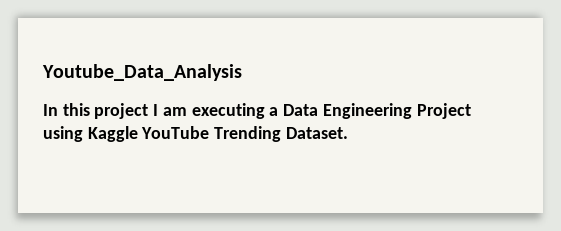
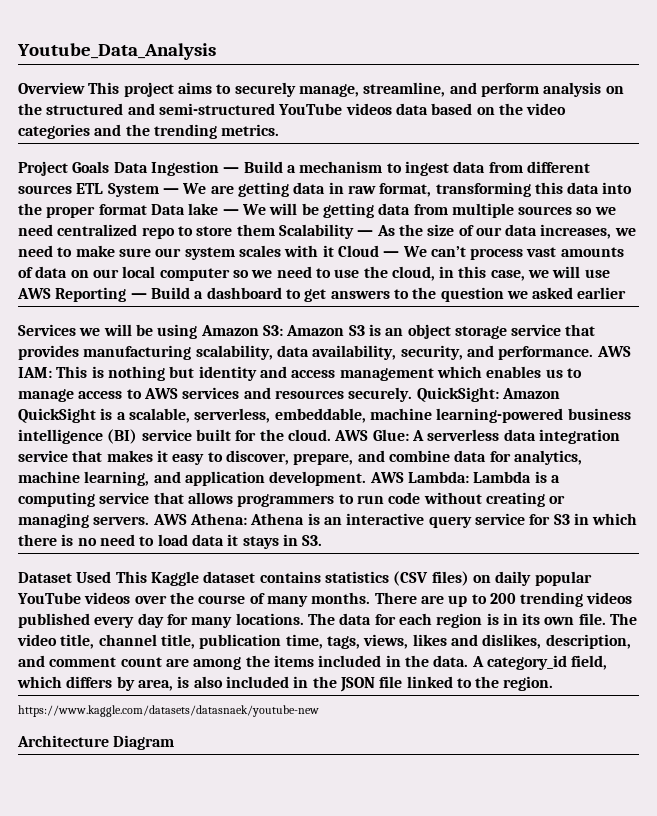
- In this project I am executing a Data Engineering Project using Kaggle YouTube Trending Dataset.
+ Overview This project aims to securely manage, streamline, and perform analysis on the structured and semi-structured YouTube videos data based on the video categories and the trending metrics.
+ Project Goals Data Ingestion — Build a mechanism to ingest data from different sources ETL System — We are getting data in raw format, transforming this data into the proper format Data lake — We will be getting data from multiple sources so we need centralized repo to store them Scalability — As the size of our data increases, we need to make sure our system scales with it Cloud — We can’t process vast amounts of data on our local computer so we need to use the cloud, in this case, we will use AWS Reporting — Build a dashboard to get answers to the question we asked earlier
+ Services we will be using Amazon S3: Amazon S3 is an object storage service that provides manufacturing scalability, data availability, security, and performance. AWS IAM: This is nothing but identity and access management which enables us to manage access to AWS services and resources securely. QuickSight: Amazon QuickSight is a scalable, serverless, embeddable, machine learning-powered business intelligence (BI) service built for the cloud. AWS Glue: A serverless data integration service that makes it easy to discover, prepare, and combine data for analytics, machine learning, and application development. AWS Lambda: Lambda is a computing service that allows programmers to run code without creating or managing servers. AWS Athena: Athena is an interactive query service for S3 in which there is no need to load data it stays in S3.
+ Dataset Used This Kaggle dataset contains statistics (CSV files) on daily popular YouTube videos over the course of many months. There are up to 200 trending videos published every day for many locations. The data for each region is in its own file. The video title, channel title, publication time, tags, views, likes and dislikes, description, and comment count are among the items included in the data. A category_id field, which differs by area, is also included in the JSON file linked to the region.
+ https://www.kaggle.com/datasets/datasnaek/youtube-new
+ Architecture Diagram

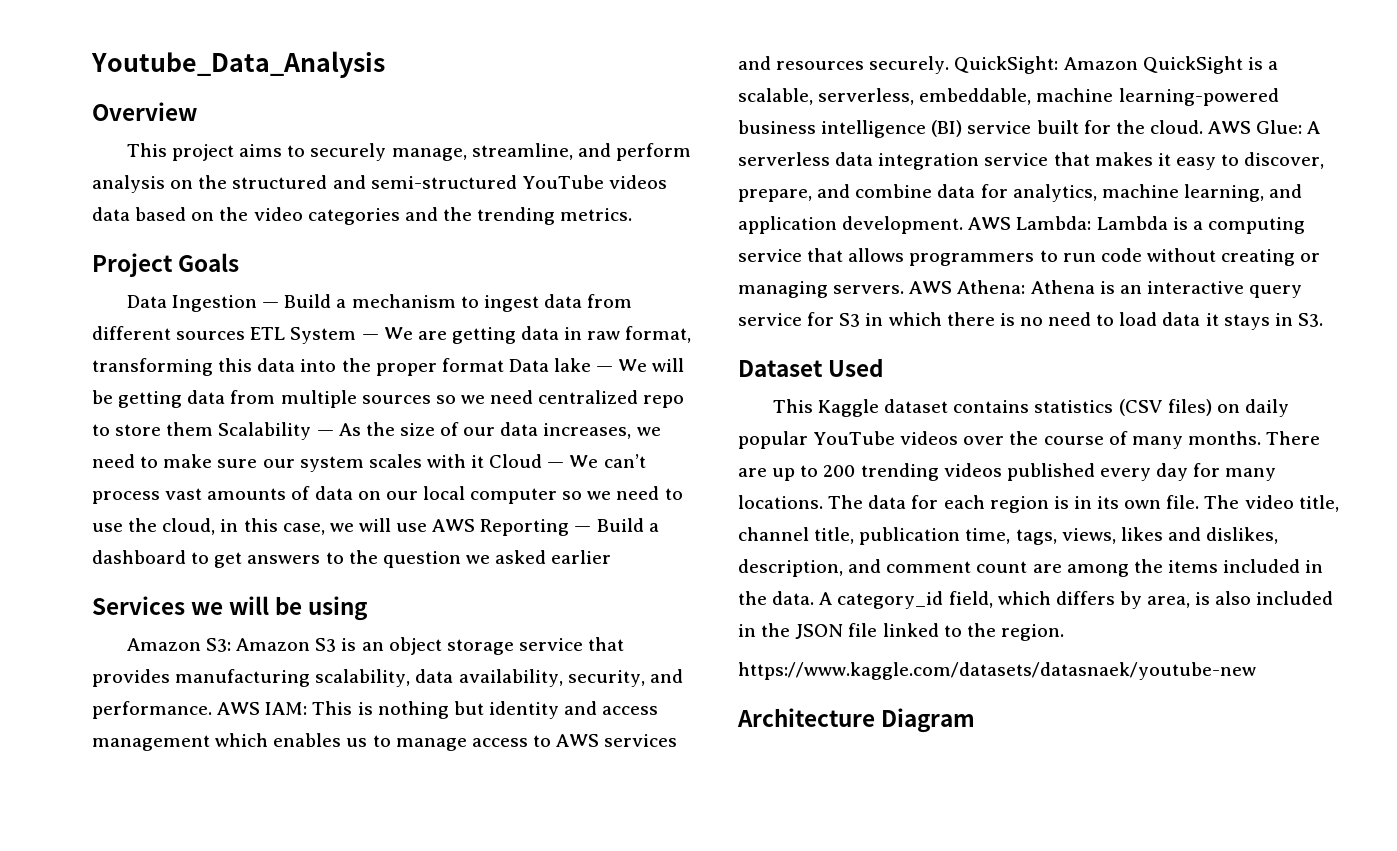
- Overview This project aims to securely manage, streamline, and perform analysis on the structured and semi-structured YouTube videos data based on the video categories and the trending metrics.
+ Overview
+ This project aims to securely manage, streamline, and perform analysis on the structured and semi-structured YouTube videos data based on the video categories and the trending metrics.
- Project Goals Data Ingestion — Build a mechanism to ingest data from different sources ETL System — We are getting data in raw format, transforming this data into the proper format Data lake — We will be getting data from multiple sources so we need centralized repo to store them Scalability — As the size of our data increases, we need to make sure our system scales with it Cloud — We can’t process vast amounts of data on our local computer so we need to use the cloud, in this case, we will use AWS Reporting — Build a dashboard to get answers to the question we asked earlier
+ Project Goals
+ Data Ingestion — Build a mechanism to ingest data from different sources ETL System — We are getting data in raw format, transforming this data into the proper format Data lake — We will be getting data from multiple sources so we need centralized repo to store them Scalability — As the size of our data increases, we need to make sure our system scales with it Cloud — We can’t process vast amounts of data on our local computer so we need to use the cloud, in this case, we will use AWS Reporting — Build a dashboard to get answers to the question we asked earlier
- Services we will be using Amazon S3: Amazon S3 is an object storage service that provides manufacturing scalability, data availability, security, and performance.
+ Services we will be using
+ Amazon S3: Amazon S3 is an object storage service that provides manufacturing scalability, data availability, security, and performance.
- Dataset Used This Kaggle dataset contains statistics (CSV files) on daily popular YouTube videos over the course of many months.
+ Dataset Used
+ This Kaggle dataset contains statistics (CSV files) on daily popular YouTube videos over the course of many months.

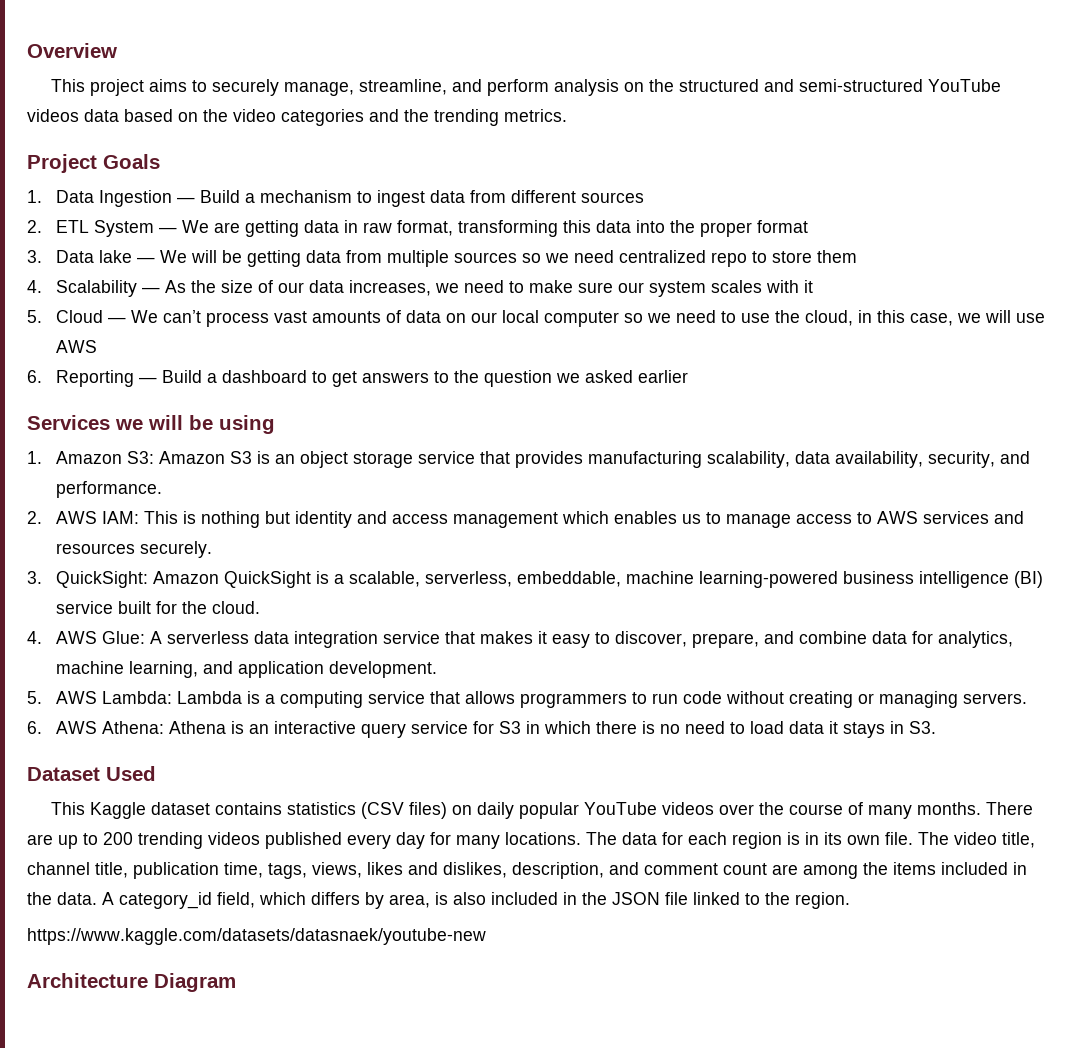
- Youtube_Data_Analysis
- Data Ingestion — Build a mechanism to ingest data from different sources ETL System — We are getting data in raw format, transforming this data into the proper format Data lake — We will be getting data from multiple sources so we need centralized repo to store them Scalability — As the size of our data increases, we need to make sure our system scales with it Cloud — We can’t process vast amounts of data on our local computer so we need to use the cloud, in this case, we will use AWS Reporting — Build a dashboard to get answers to the question we asked earlier
+ 1. Data Ingestion — Build a mechanism to ingest data from different sources
+ 2. ETL System — We are getting data in raw format, transforming this data into the proper format
+ 3. Data lake — We will be getting data from multiple sources so we need centralized repo to store them
+ 4. Scalability — As the size of our data increases, we need to make sure our system scales with it
+ 5. Cloud — We can’t process vast amounts of data on our local computer so we need to use the cloud, in this case, we will use AWS
+ 6. Reporting — Build a dashboard to get answers to the question we asked earlier
- Amazon S3:
+ 1. Amazon S3:
- Amazon S3 is an object storage service that provides manufacturing scalability, data availability, security, and performance. AWS IAM:
+ Amazon S3 is an object storage service that provides manufacturing scalability, data availability, security, and performance.
+ 2. AWS IAM:
- This is nothing but identity and access management which enables us to manage access to AWS services and resources securely. QuickSight:
+ This is nothing but identity and access management which enables us to manage access to AWS services and resources securely.
+ 3. QuickSight:
- Amazon QuickSight is a scalable, serverless, embeddable, machine learning-powered business intelligence (BI) service built for the cloud. AWS Glue:
+ Amazon QuickSight is a scalable, serverless, embeddable, machine learning-powered business intelligence (BI) service built for the cloud.
+ 4. AWS Glue:
- A serverless data integration service that makes it easy to discover, prepare, and combine data for analytics, machine learning, and application development. AWS Lambda:
+ A serverless data integration service that makes it easy to discover, prepare, and combine data for analytics, machine learning, and application development.
+ 5. AWS Lambda:
- Lambda is a computing service that allows programmers to run code without creating or managing servers. AWS Athena:
+ Lambda is a computing service that allows programmers to run code without creating or managing servers.
+ 6. AWS Athena:

